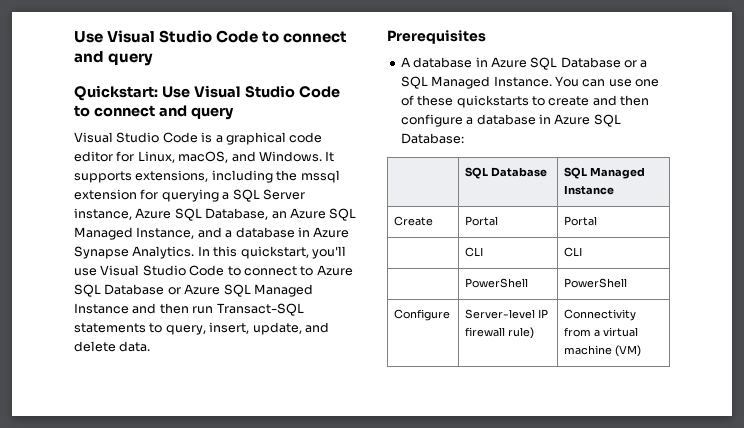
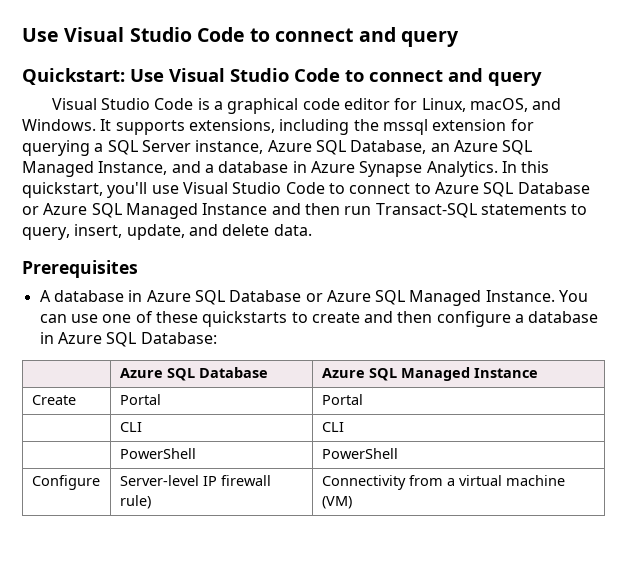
- A database in Azure SQL Database or a SQL Managed Instance.
+ A database in Azure SQL Database or Azure SQL Managed Instance.
- | SQL Database | SQL Managed Instance
+ | Azure SQL Database | Azure SQL Managed Instance

